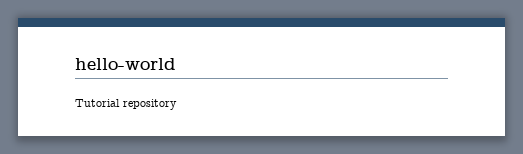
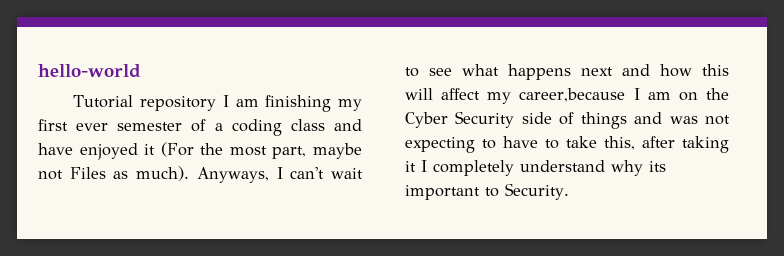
- Tutorial repository
+ Tutorial repository I am finishing my first ever semester of a coding class and have enjoyed it (For the most part, maybe not Files as much). Anyways, I can't wait to see what happens next and how this will affect my career,because I am on the Cyber Security side of things and was not expecting to have to take this, after taking it I completely understand why its important to Security.

